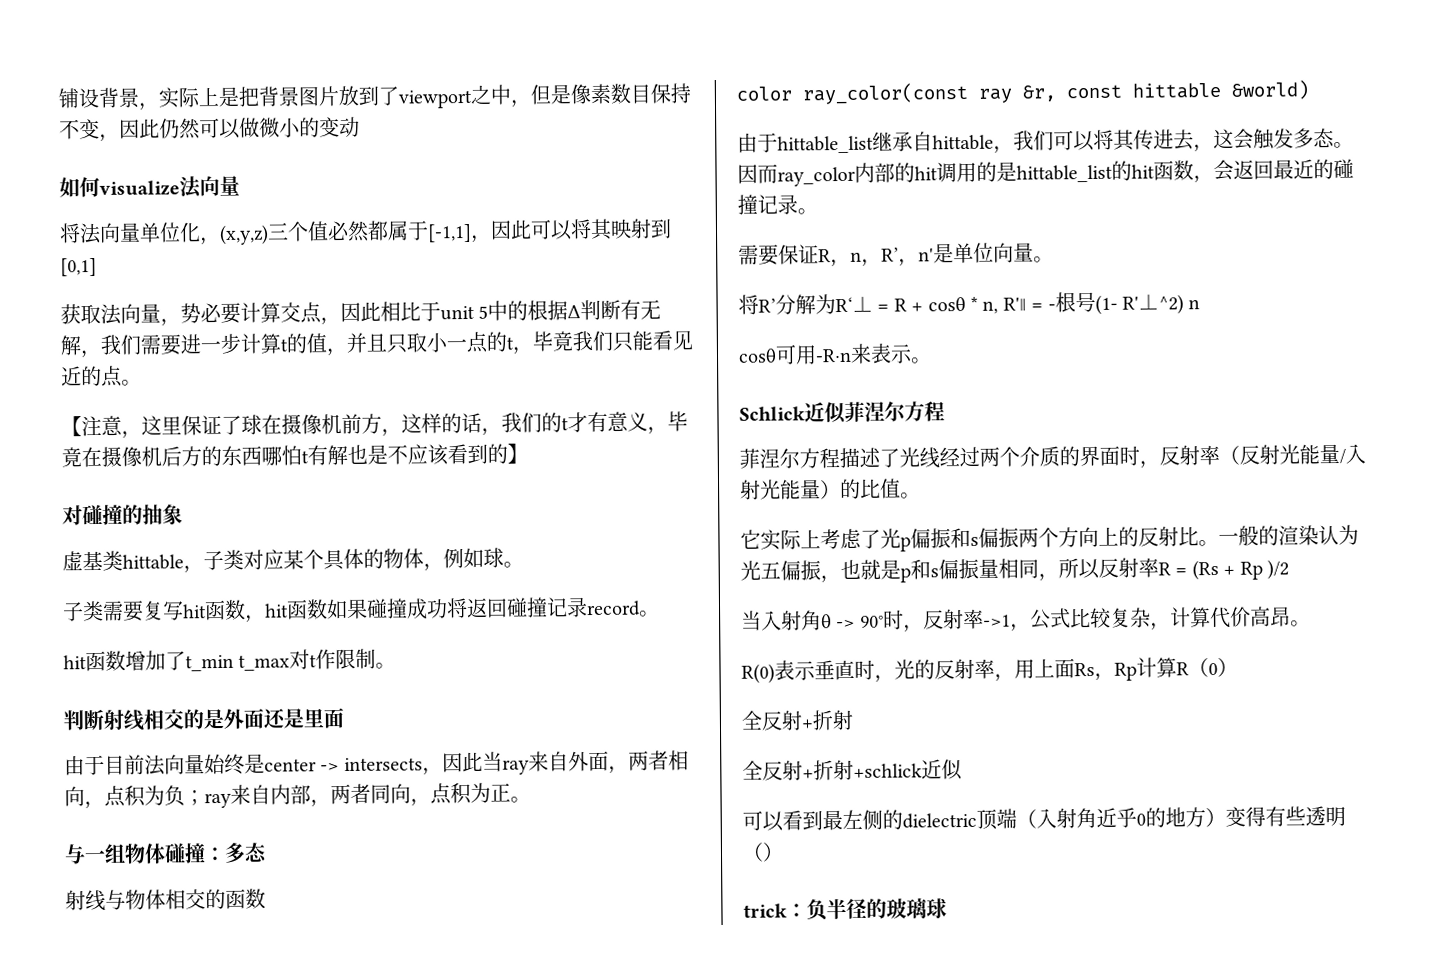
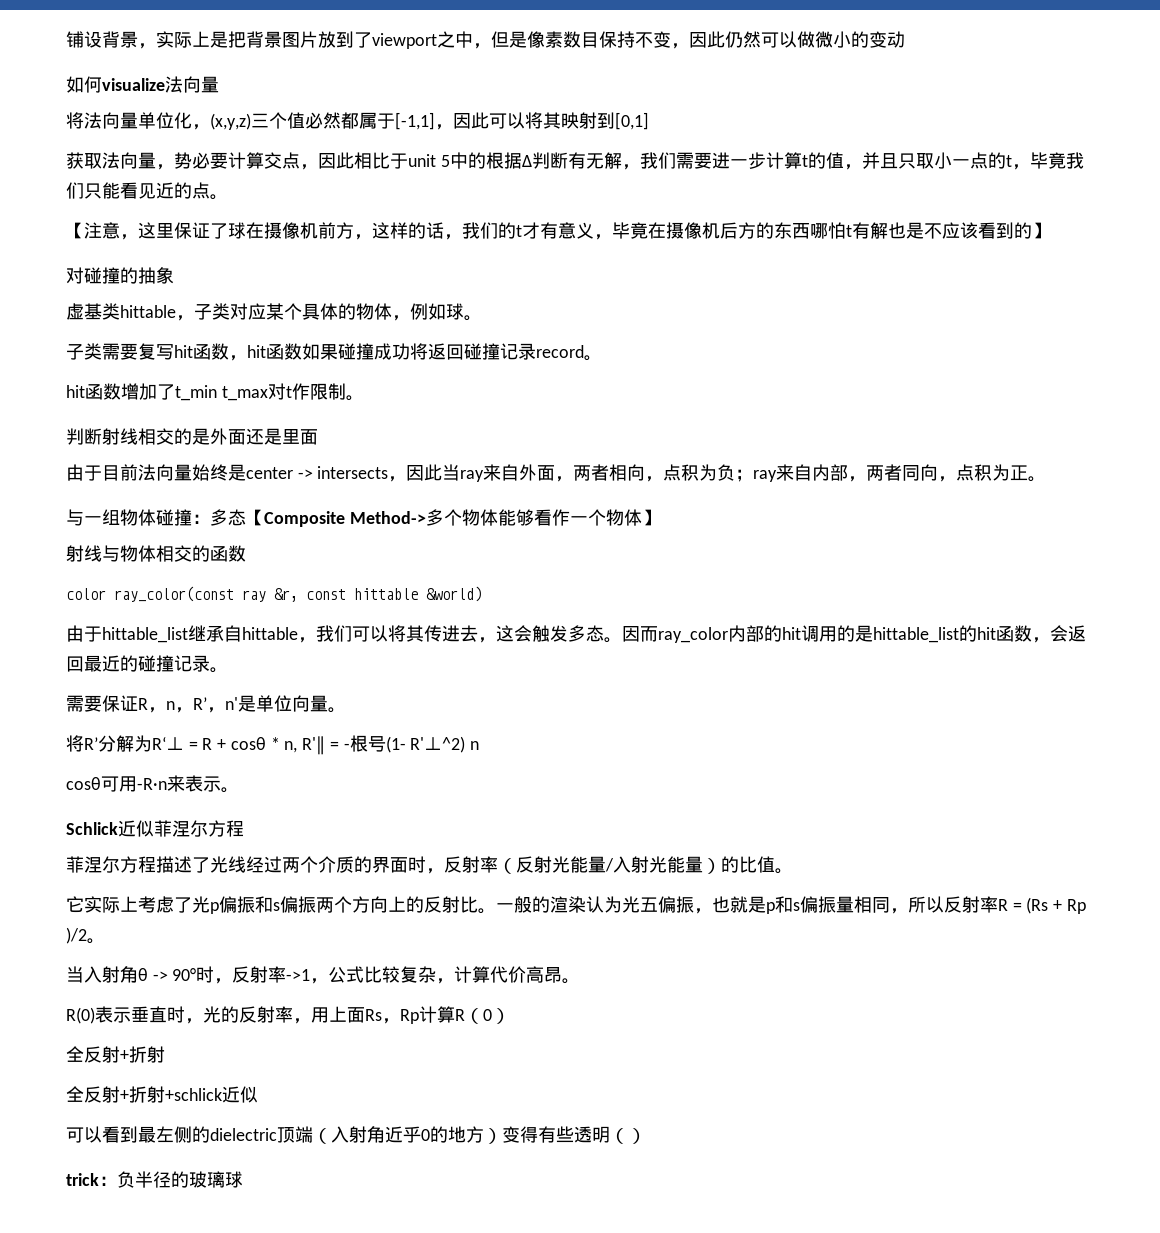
- 与一组物体碰撞：多态
+ 与一组物体碰撞：多态【Composite Method->多个物体能够看作一个物体】
- 一般的渲染认为光五偏振，也就是p和s偏振量相同，所以反射率R = (Rs + Rp )/2
+ 一般的渲染认为光五偏振，也就是p和s偏振量相同，所以反射率R = (Rs + Rp )/2。

